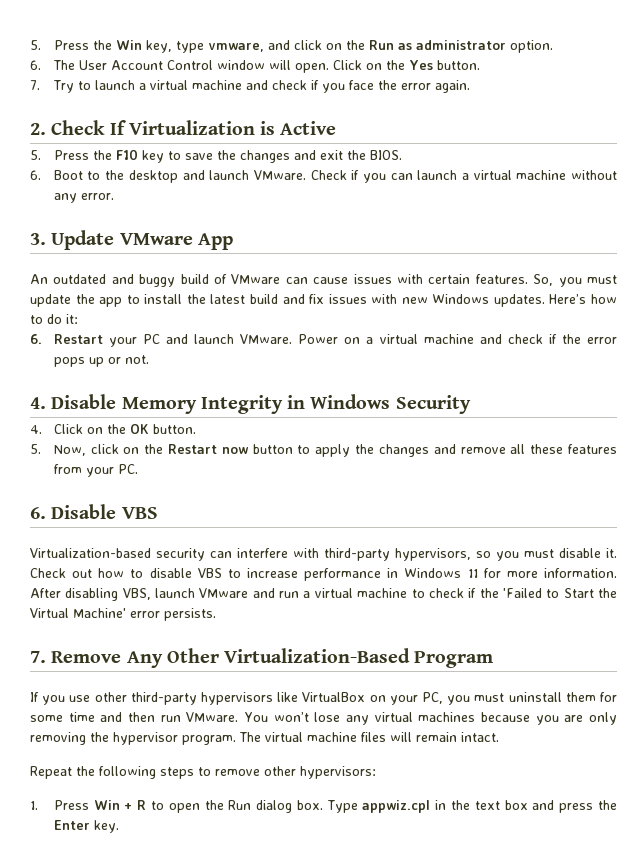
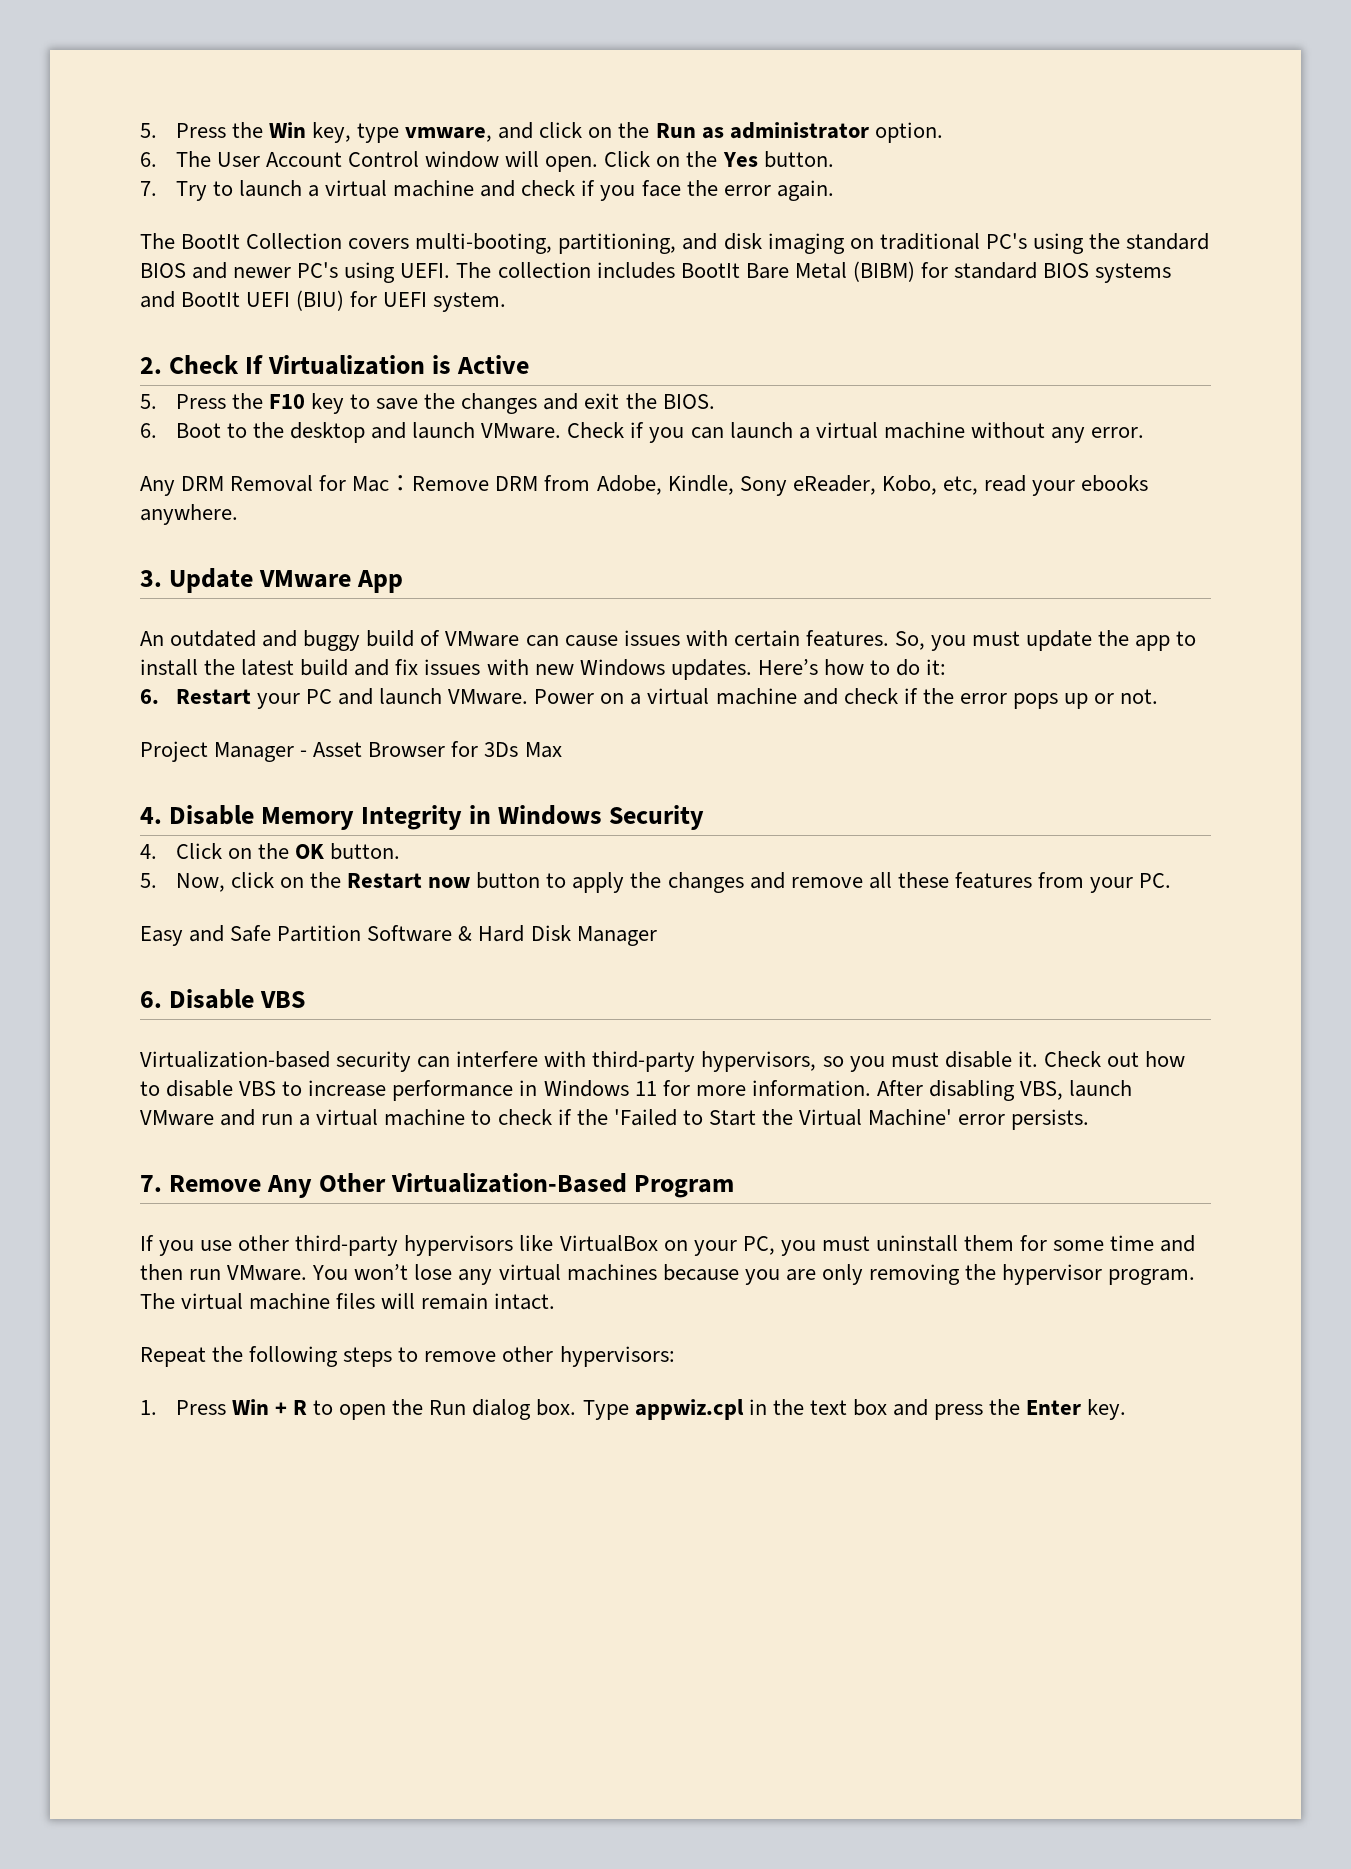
+ The BootIt Collection covers multi-booting, partitioning, and disk imaging on traditional PC's using the standard BIOS and newer PC's using UEFI. The collection includes BootIt Bare Metal (BIBM) for standard BIOS systems and BootIt UEFI (BIU) for UEFI system.
+ Any DRM Removal for Mac：Remove DRM from Adobe, Kindle, Sony eReader, Kobo, etc, read your ebooks anywhere.
+ Project Manager - Asset Browser for 3Ds Max
+ Easy and Safe Partition Software & Hard Disk Manager

